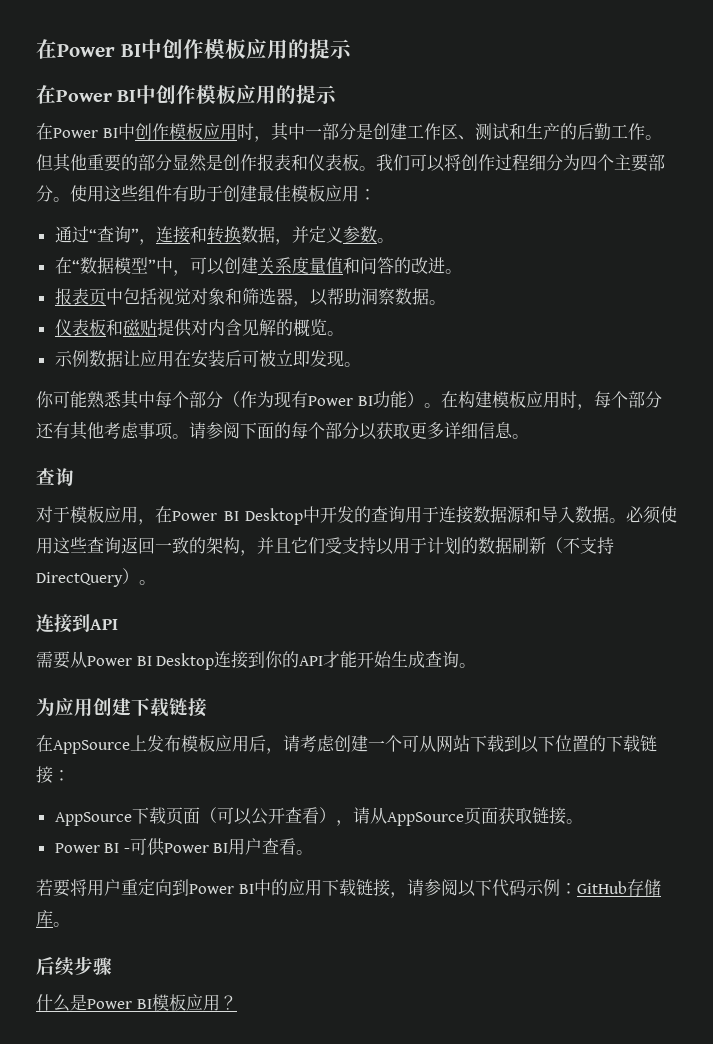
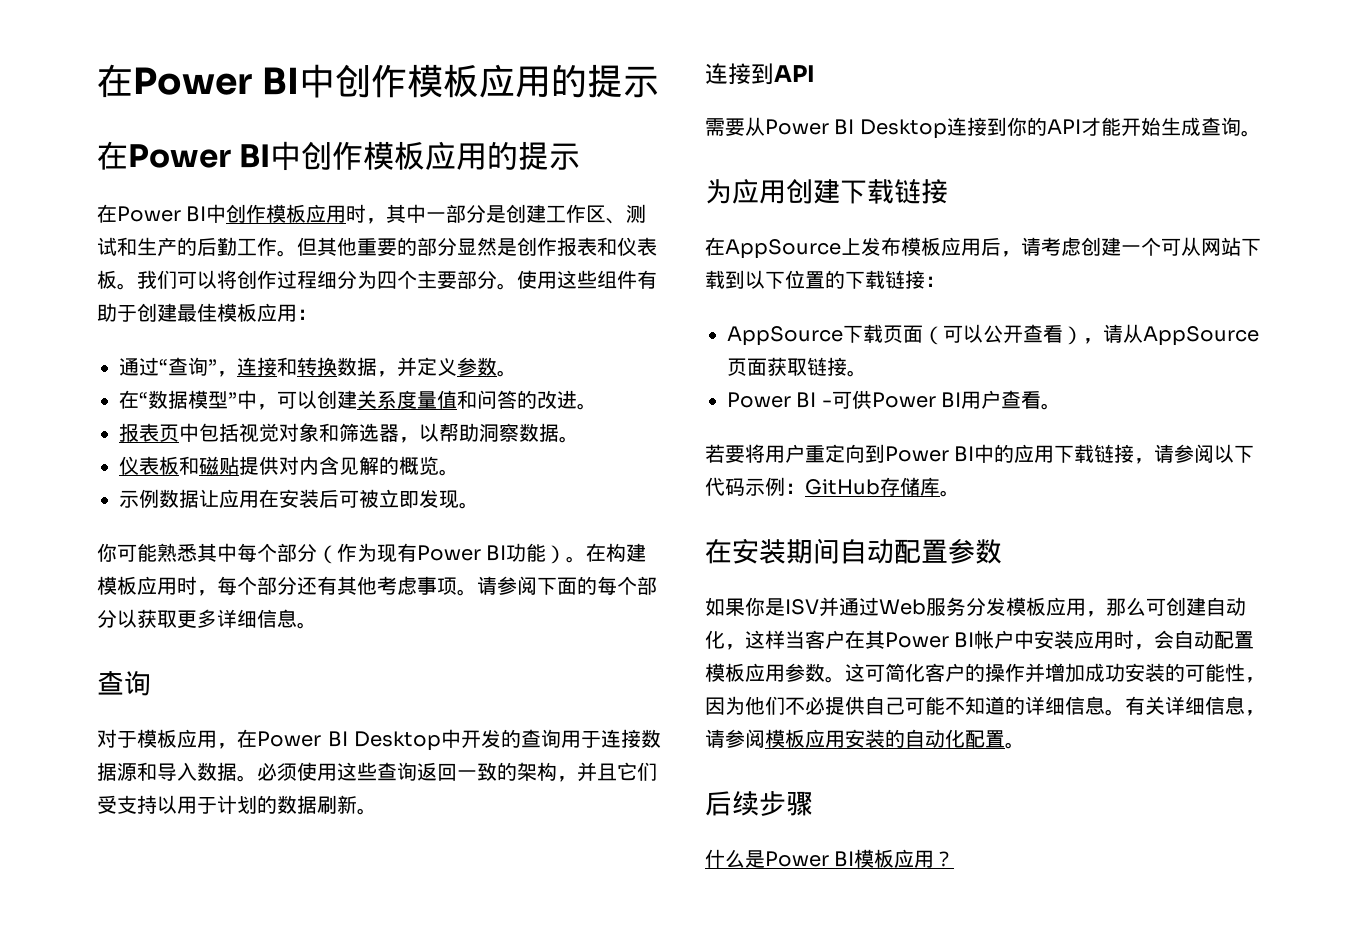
- 必须使用这些查询返回一致的架构，并且它们受支持以用于计划的数据刷新（不支持DirectQuery）。
+ 必须使用这些查询返回一致的架构，并且它们受支持以用于计划的数据刷新。
+ 在安装期间自动配置参数
+ 如果你是ISV并通过Web服务分发模板应用，那么可创建自动化，这样当客户在其Power BI帐户中安装应用时，会自动配置模板应用参数。这可简化客户的操作并增加成功安装的可能性，因为他们不必提供自己可能不知道的详细信息。有关详细信息，请参阅模板应用安装的自动化配置。

